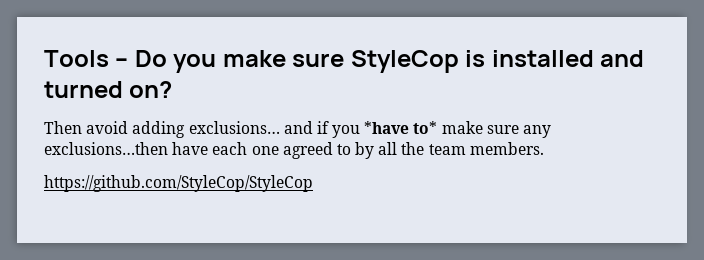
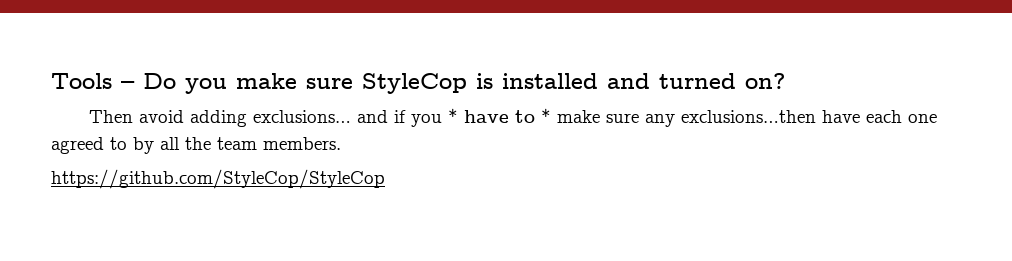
- Then avoid adding exclusions… and if you *have to* make sure any exclusions…then have each one agreed to by all the team members.
+ Then avoid adding exclusions… and if you * have to * make sure any exclusions…then have each one agreed to by all the team members.

